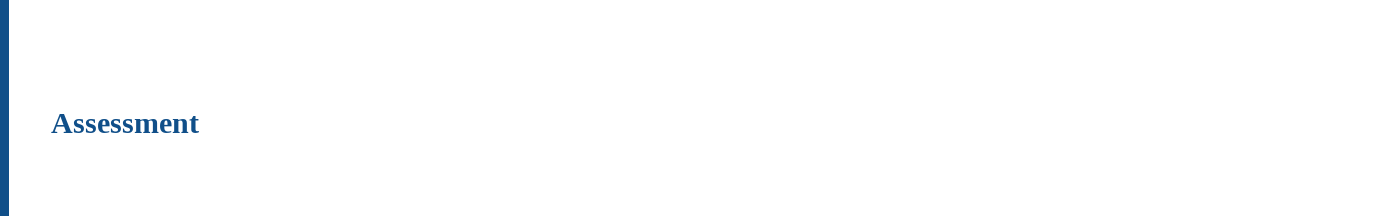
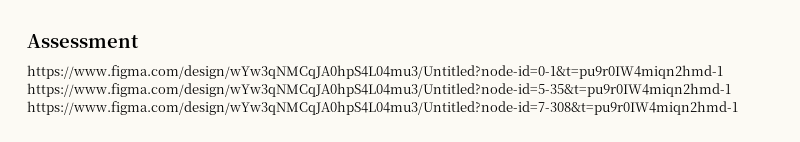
+ https://www.figma.com/design/wYw3qNMCqJA0hpS4L04mu3/Untitled?node-id=0-1&t=pu9r0IW4miqn2hmd-1 https://www.figma.com/design/wYw3qNMCqJA0hpS4L04mu3/Untitled?node-id=5-35&t=pu9r0IW4miqn2hmd-1 https://www.figma.com/design/wYw3qNMCqJA0hpS4L04mu3/Untitled?node-id=7-308&t=pu9r0IW4miqn2hmd-1

